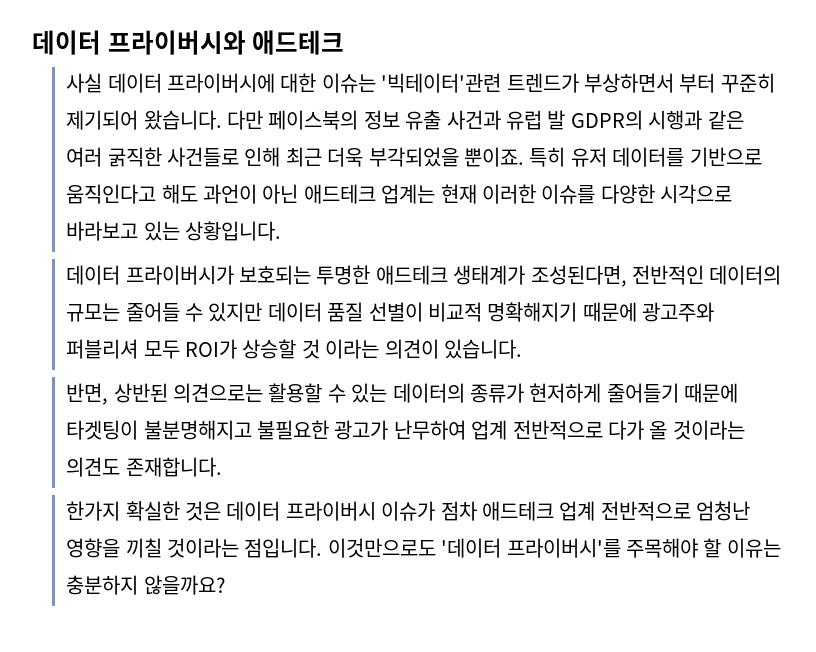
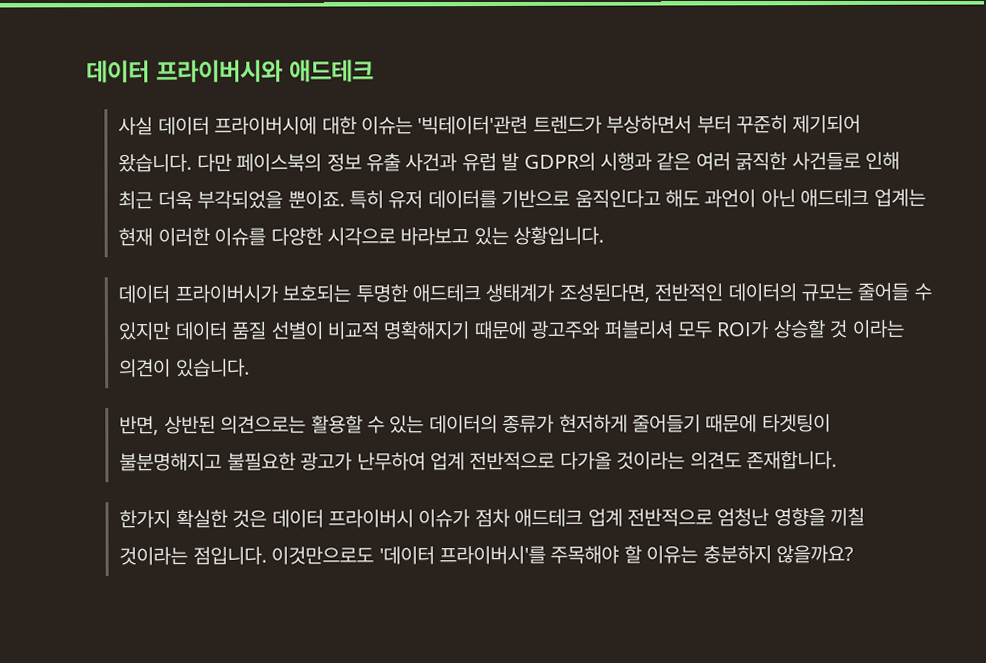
- 반면, 상반된 의견으로는 활용할 수 있는 데이터의 종류가 현저하게 줄어들기 때문에 타겟팅이 불분명해지고 불필요한 광고가 난무하여 업계 전반적으로 다가 올 것이라는 의견도 존재합니다.
+ 반면, 상반된 의견으로는 활용할 수 있는 데이터의 종류가 현저하게 줄어들기 때문에 타겟팅이 불분명해지고 불필요한 광고가 난무하여 업계 전반적으로 다가올 것이라는 의견도 존재합니다.

